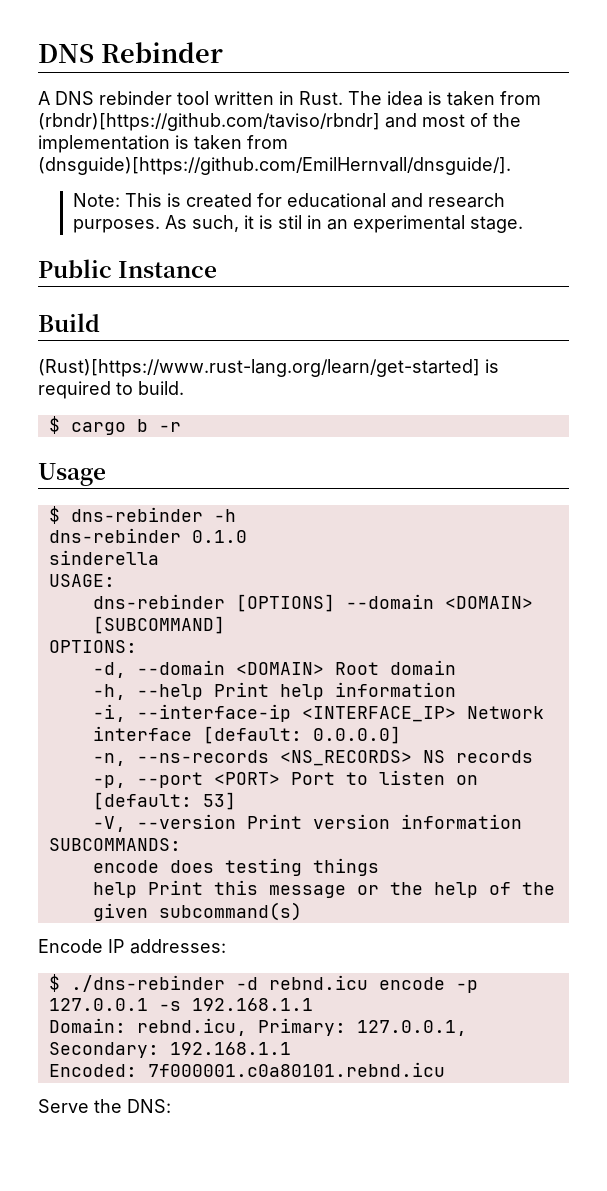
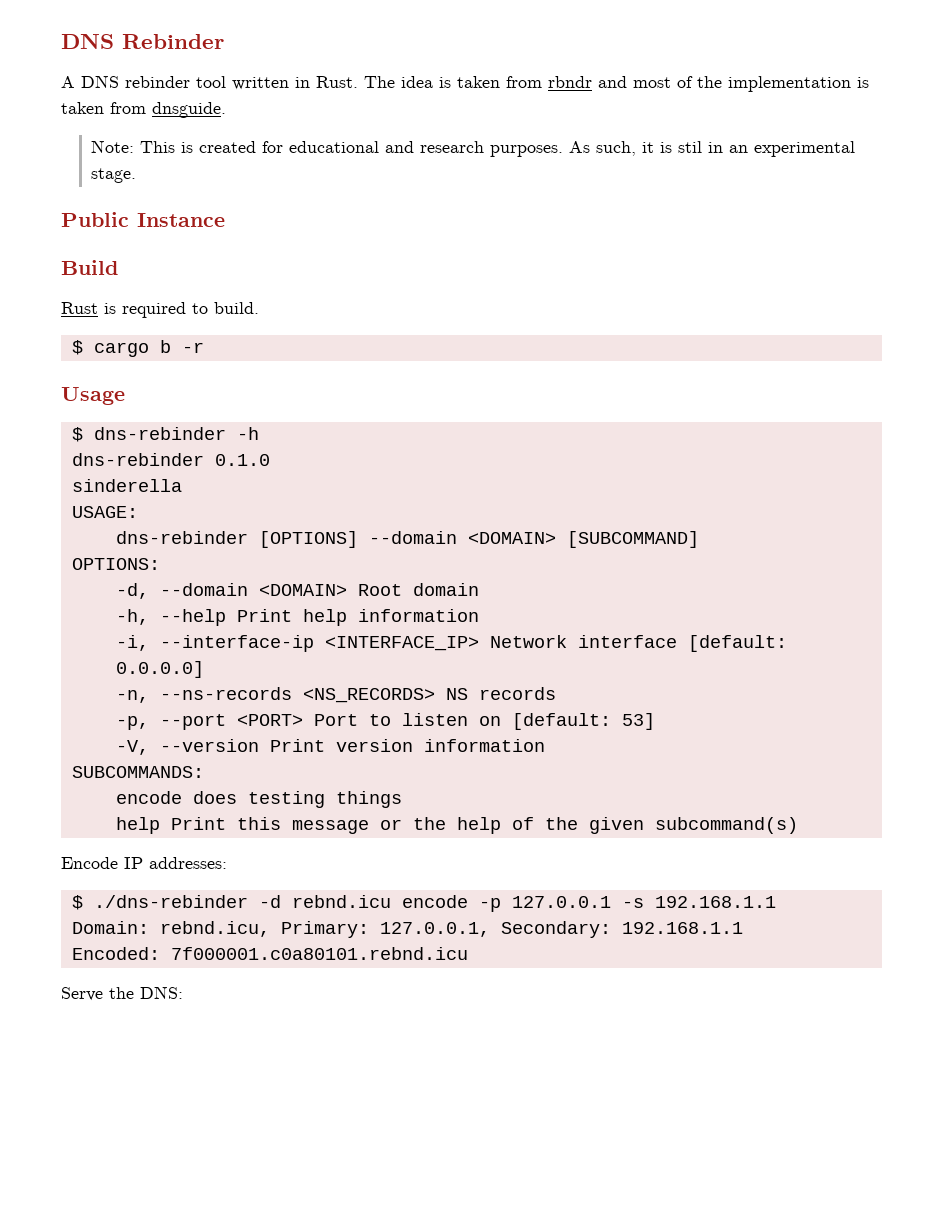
- The idea is taken from (rbndr)[https://github.com/taviso/rbndr] and most of the implementation is taken from (dnsguide)[https://github.com/EmilHernvall/dnsguide/].
+ The idea is taken from rbndr and most of the implementation is taken from dnsguide.
- (Rust)[https://www.rust-lang.org/learn/get-started] is required to build.
+ Rust is required to build.

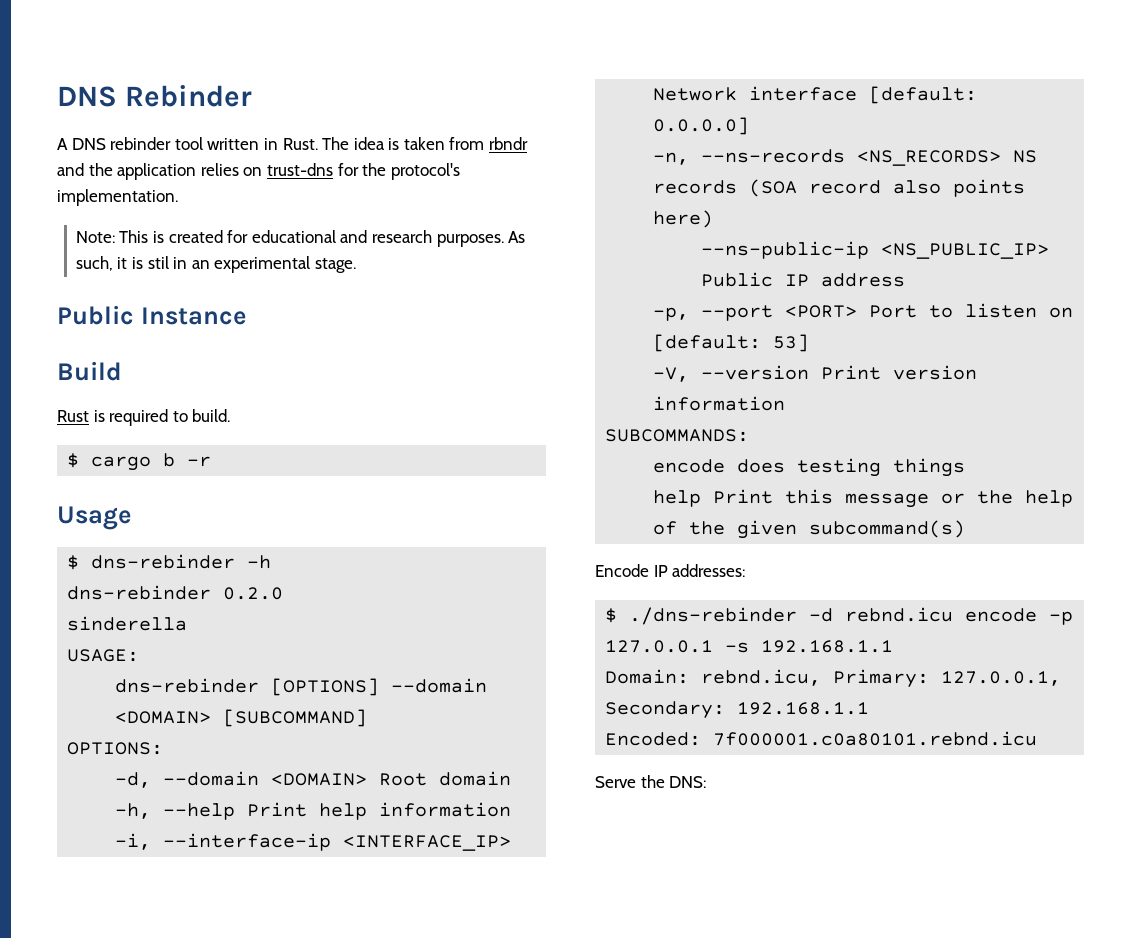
- The idea is taken from rbndr and most of the implementation is taken from dnsguide.
+ The idea is taken from rbndr and the application relies on trust-dns for the protocol's implementation.
- dns-rebinder 0.1.0
+ dns-rebinder 0.2.0
- -n, --ns-records <NS_RECORDS> NS records
+ -n, --ns-records <NS_RECORDS> NS records (SOA record also points here)
+ --ns-public-ip <NS_PUBLIC_IP> Public IP address

